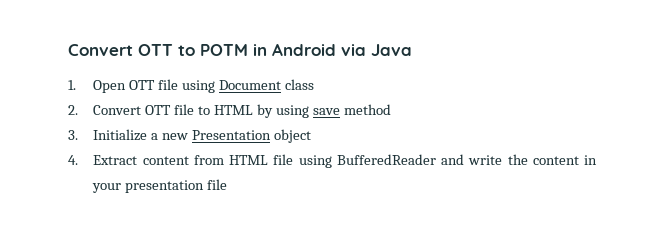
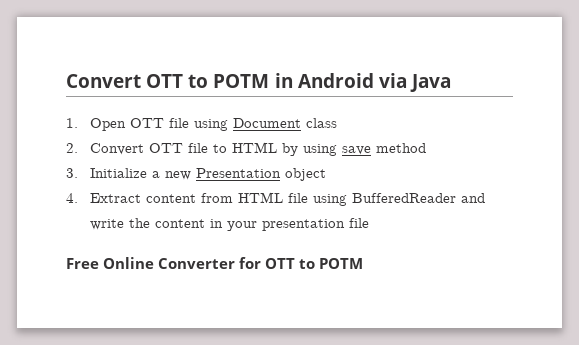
+ Free Online Converter for OTT to POTM

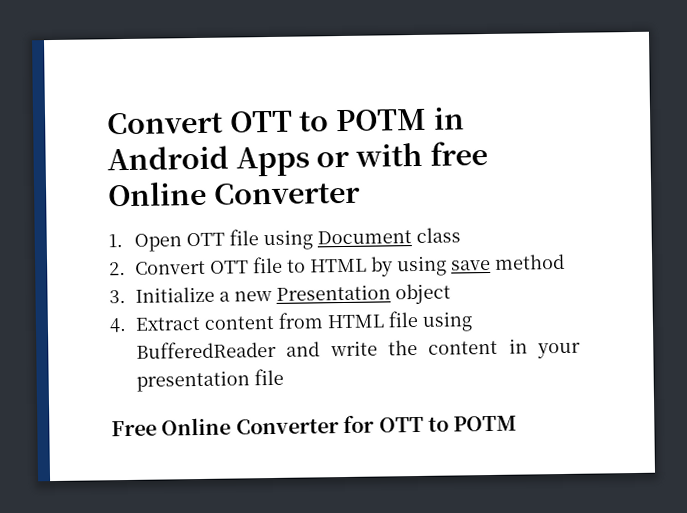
- Convert OTT to POTM in Android via Java
+ Convert OTT to POTM in Android Apps or with free Online Converter

